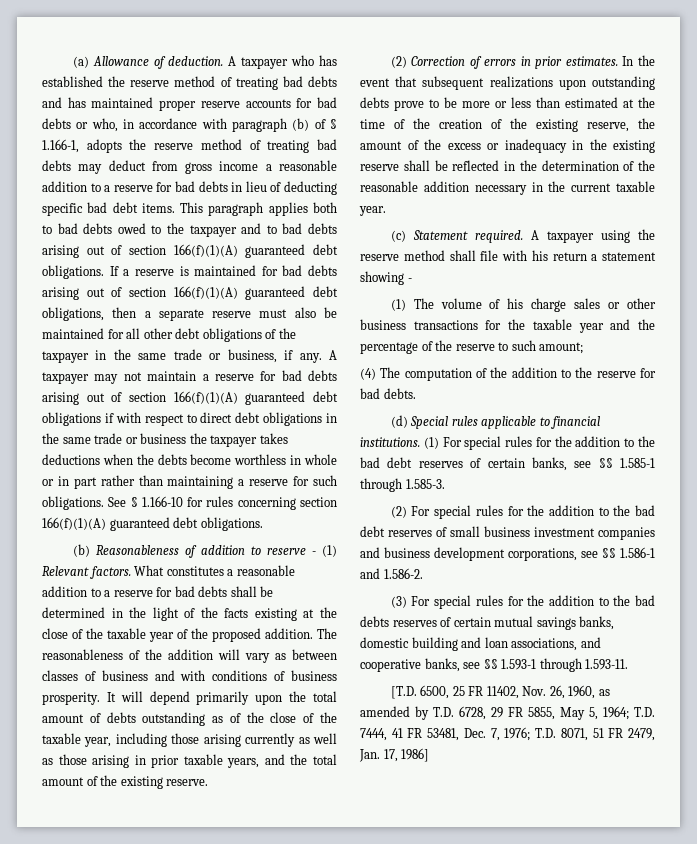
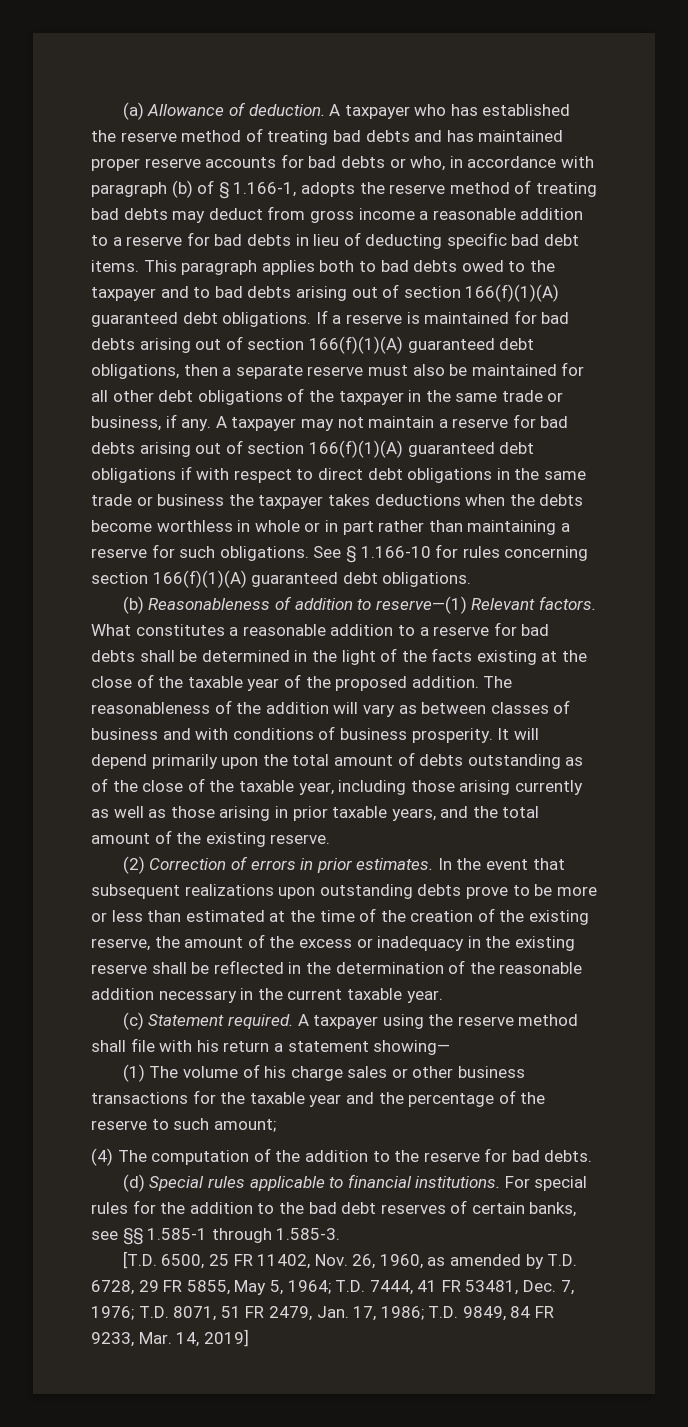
- (b) Reasonableness of addition to reserve - (1) Relevant factors.
+ (b) Reasonableness of addition to reserve—(1) Relevant factors.
- A taxpayer using the reserve method shall file with his return a statement showing -
+ A taxpayer using the reserve method shall file with his return a statement showing—
- (1) For special rules for the addition to the bad debt reserves of certain banks, see §§ 1.585-1 through 1.585-3.
+ For special rules for the addition to the bad debt reserves of certain banks, see §§ 1.585-1 through 1.585-3.
- (2) For special rules for the addition to the bad debt reserves of small business investment companies and business development corporations, see §§ 1.586-1 and 1.586-2.
- (3) For special rules for the addition to the bad debts reserves of certain mutual savings banks, domestic building and loan associations, and cooperative banks, see §§ 1.593-1 through 1.593-11.
- [T.D. 6500, 25 FR 11402, Nov. 26, 1960, as amended by T.D. 6728, 29 FR 5855, May 5, 1964; T.D. 7444, 41 FR 53481, Dec. 7, 1976; T.D. 8071, 51 FR 2479, Jan. 17, 1986]
+ [T.D. 6500, 25 FR 11402, Nov. 26, 1960, as amended by T.D. 6728, 29 FR 5855, May 5, 1964; T.D. 7444, 41 FR 53481, Dec. 7, 1976; T.D. 8071, 51 FR 2479, Jan. 17, 1986; T.D. 9849, 84 FR 9233, Mar. 14, 2019]

